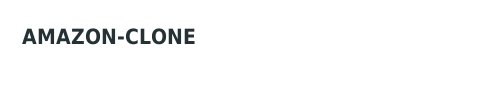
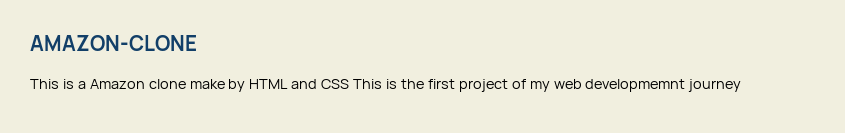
+ This is a Amazon clone make by HTML and CSS This is the first project of my web developmemnt journey

